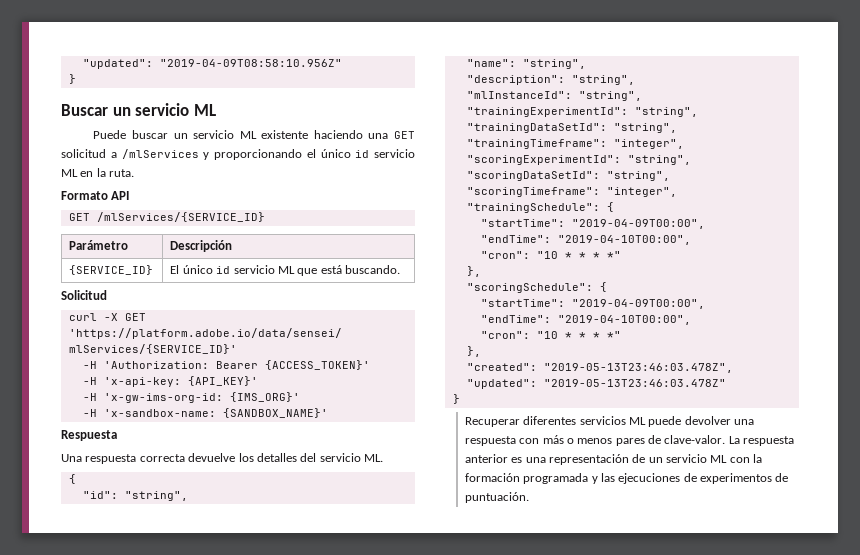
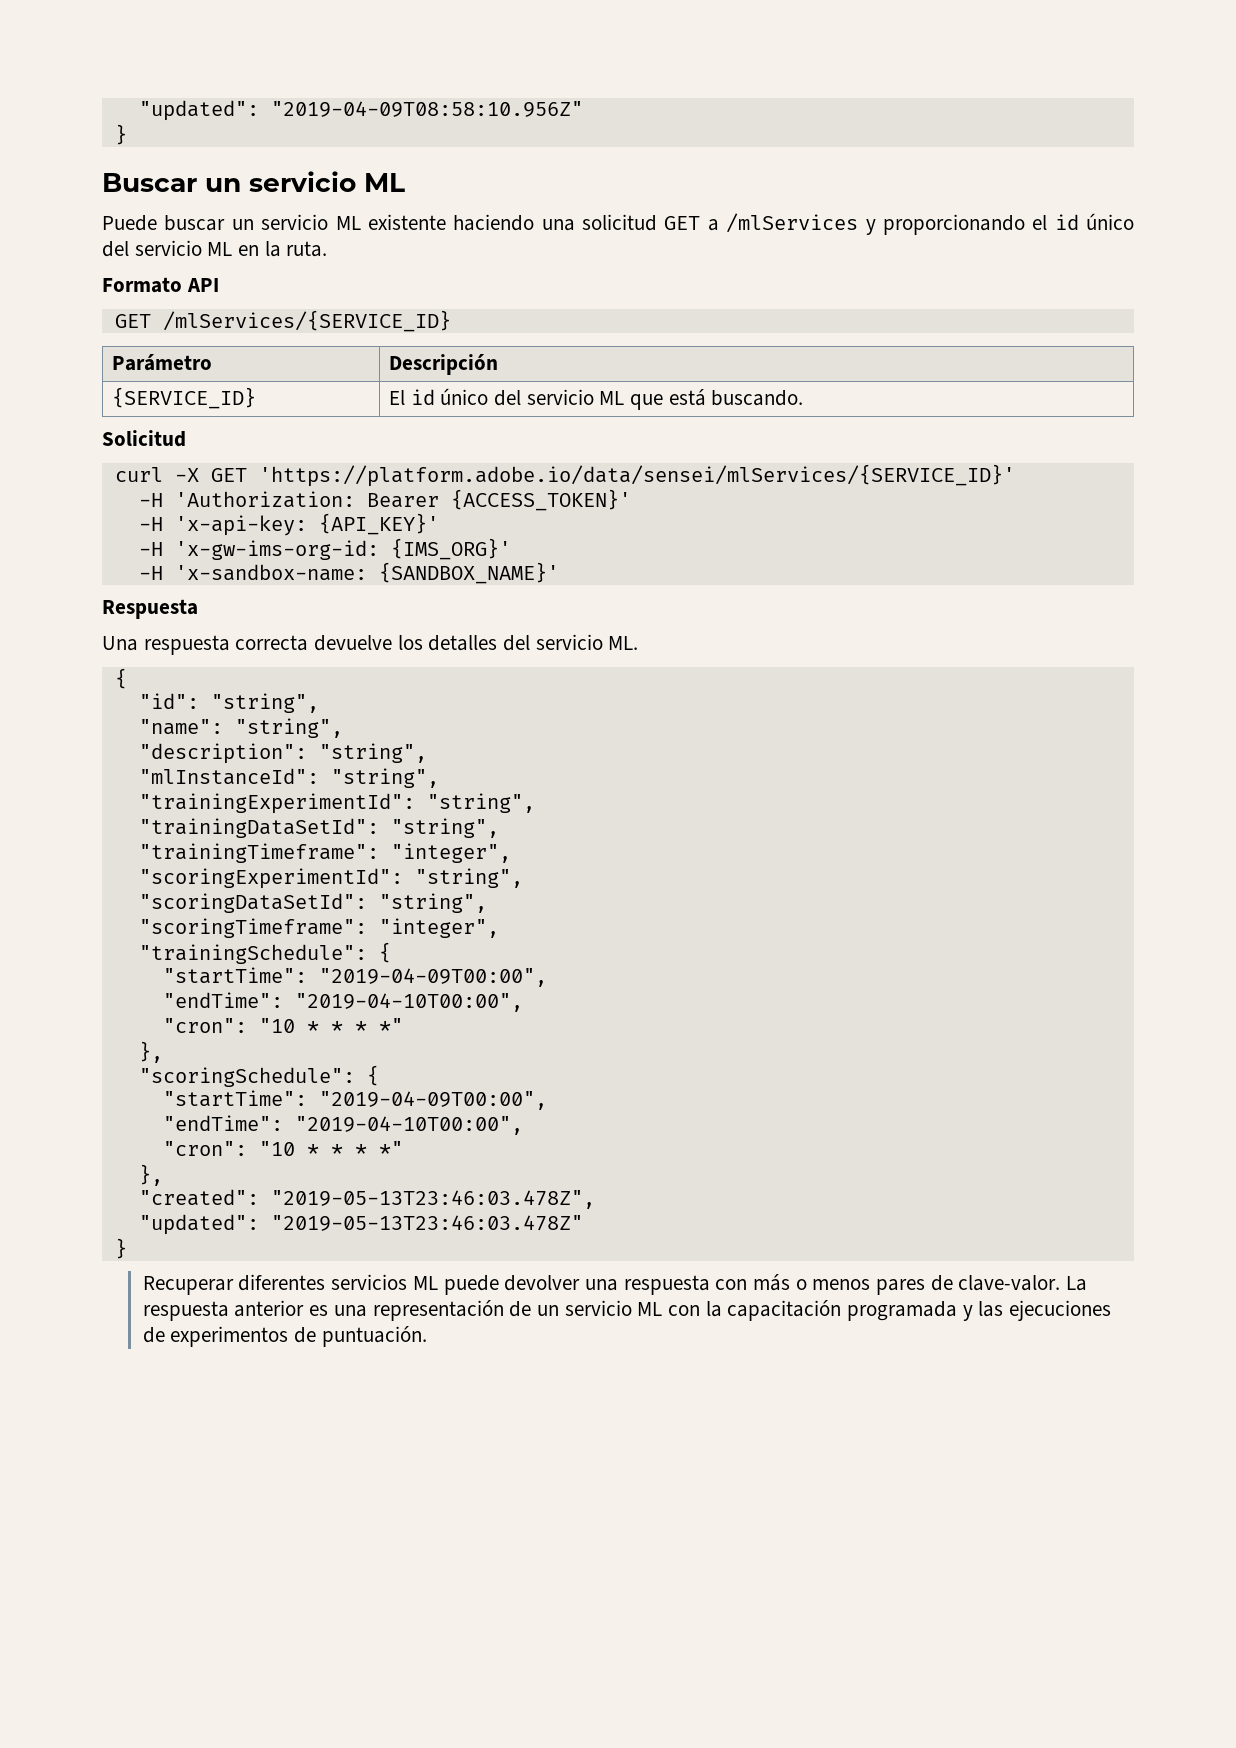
- Puede buscar un servicio ML existente haciendo una GET solicitud a /mlServices y proporcionando el único id servicio ML en la ruta.
+ Puede buscar un servicio ML existente haciendo una solicitud GET a /mlServices y proporcionando el id único del servicio ML en la ruta.
- {SERVICE_ID} | El único id servicio ML que está buscando.
+ {SERVICE_ID} | El id único del servicio ML que está buscando.
- La respuesta anterior es una representación de un servicio ML con la formación programada y las ejecuciones de experimentos de puntuación.
+ La respuesta anterior es una representación de un servicio ML con la capacitación programada y las ejecuciones de experimentos de puntuación.

